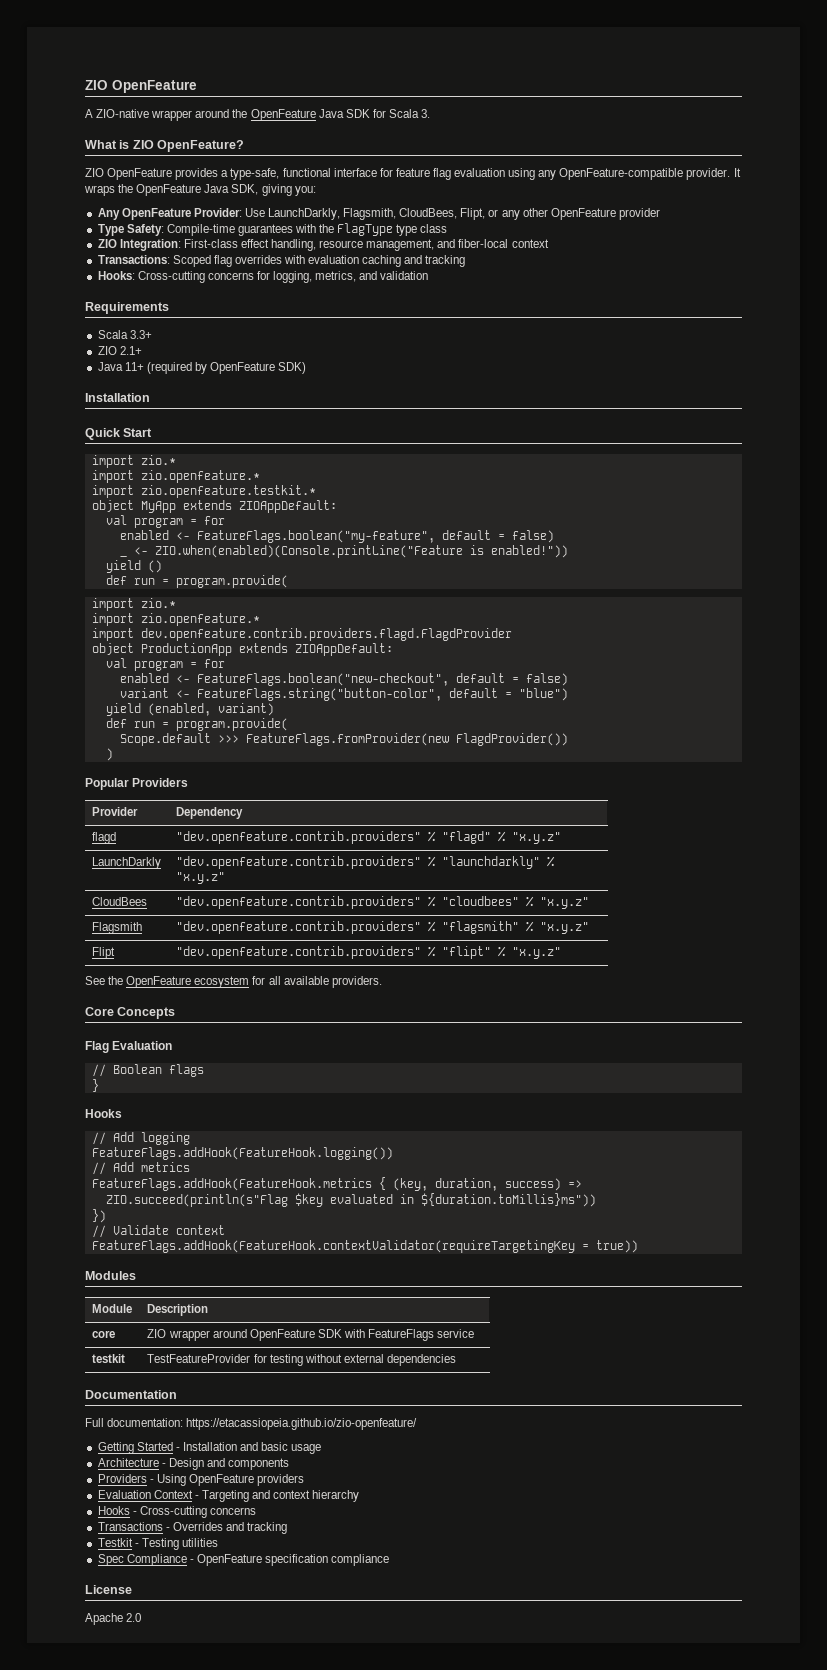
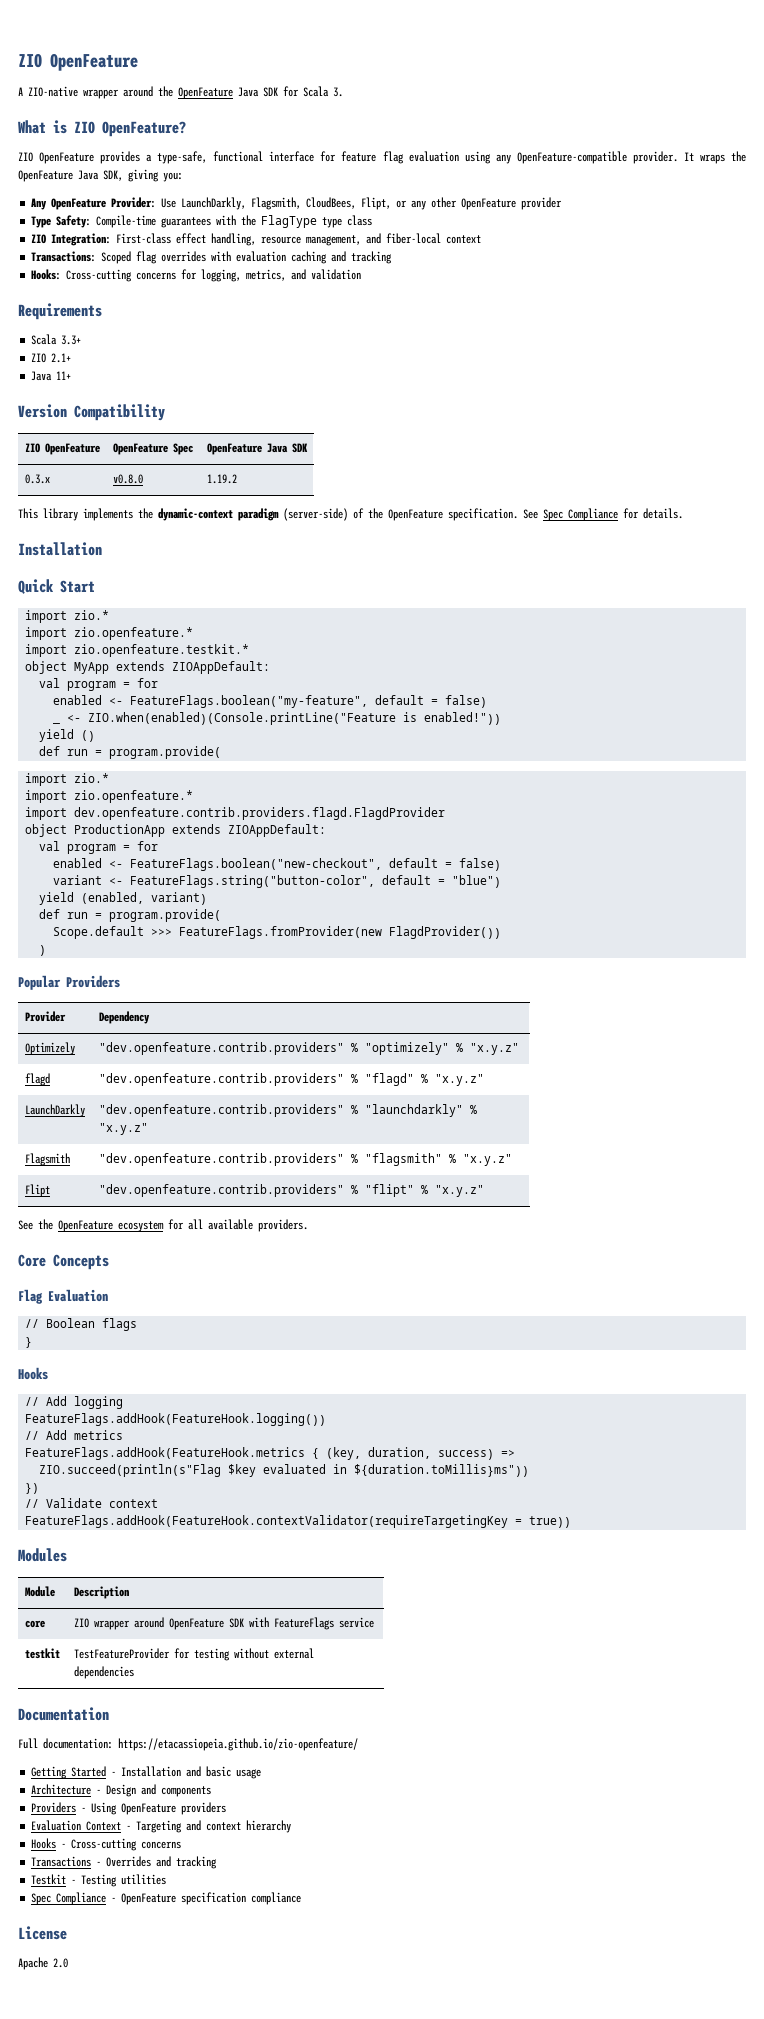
- Java 11+ (required by OpenFeature SDK)
+ Java 11+
+ Version Compatibility
+ ZIO OpenFeature | OpenFeature Spec | OpenFeature Java SDK
+ 0.3.x | v0.8.0 | 1.19.2
+ This library implements the dynamic-context paradigm (server-side) of the OpenFeature specification. See Spec Compliance for details.
+ Optimizely | "dev.openfeature.contrib.providers" % "optimizely" % "x.y.z"
- CloudBees | "dev.openfeature.contrib.providers" % "cloudbees" % "x.y.z"

